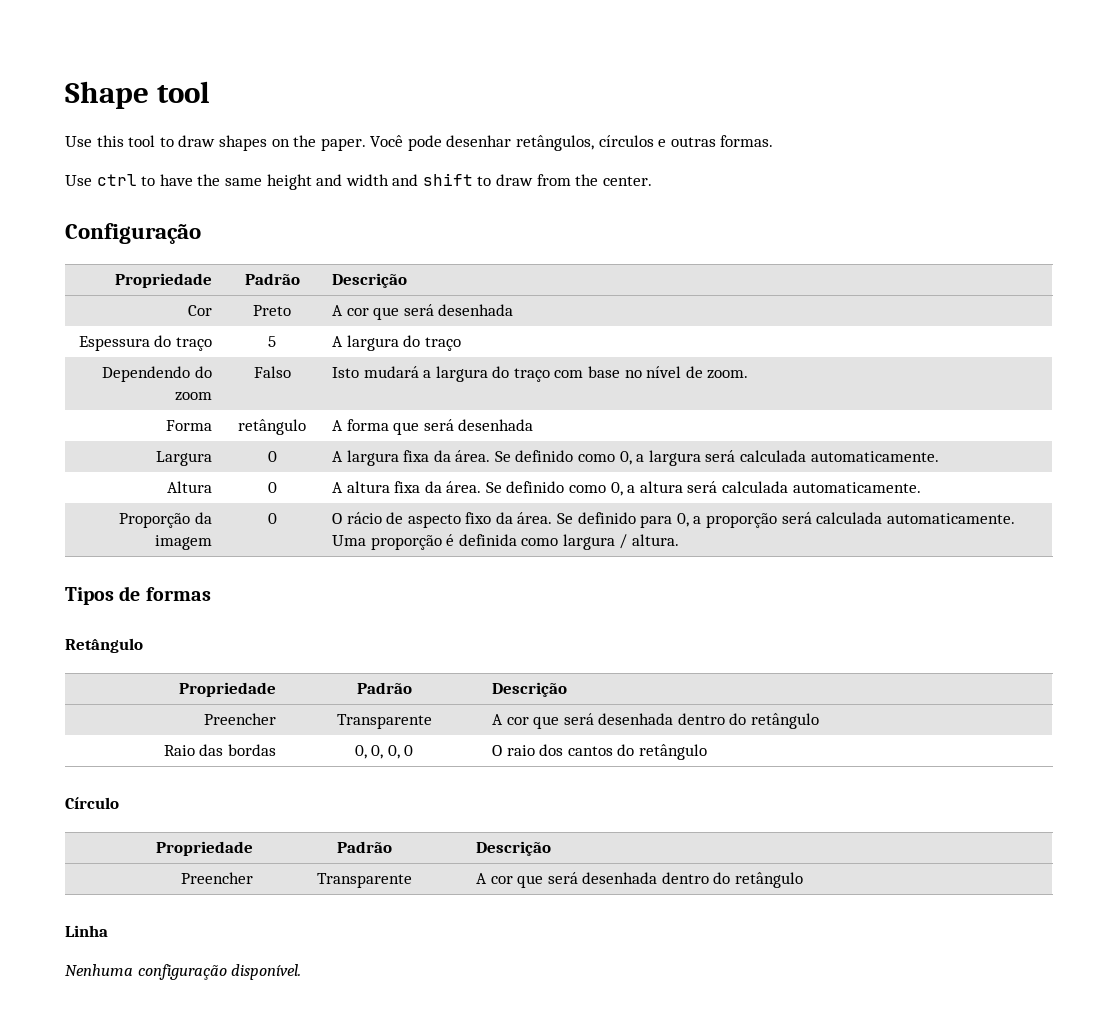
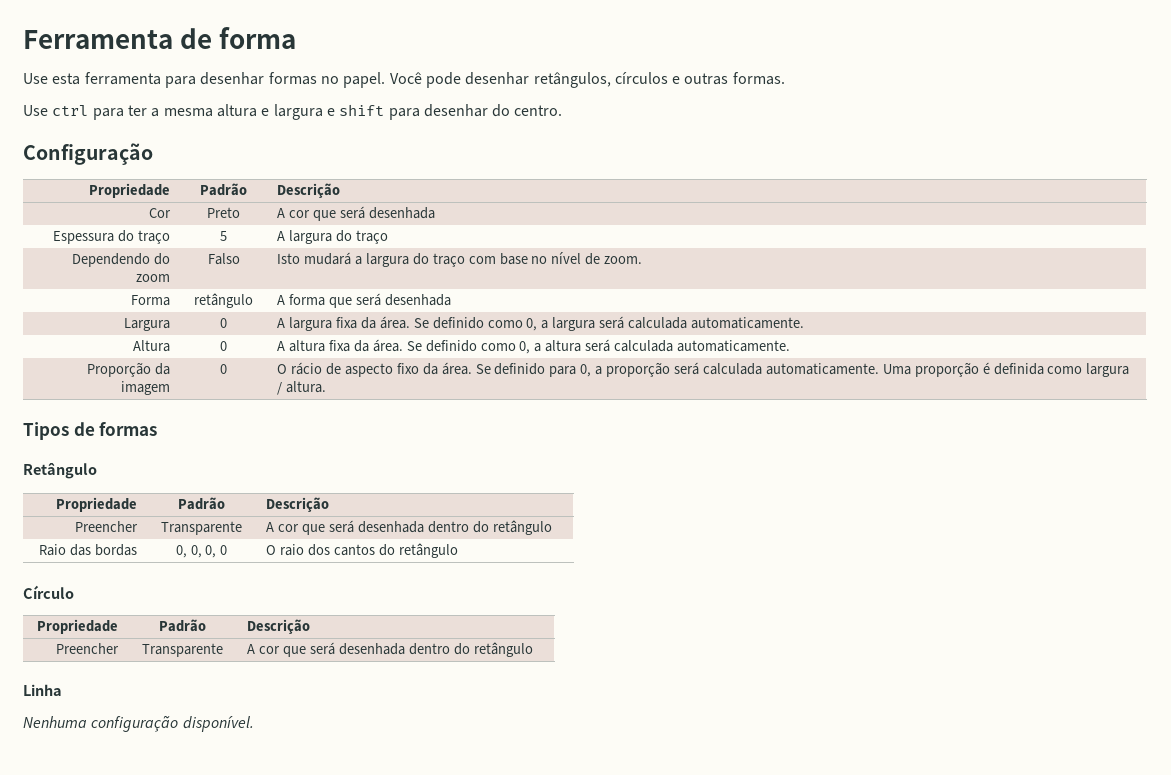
- Shape tool
- Use this tool to draw shapes on the paper.
+ Ferramenta de forma
+ Use esta ferramenta para desenhar formas no papel.
- Use ctrl to have the same height and width and shift to draw from the center.
+ Use ctrl para ter a mesma altura e largura e shift para desenhar do centro.

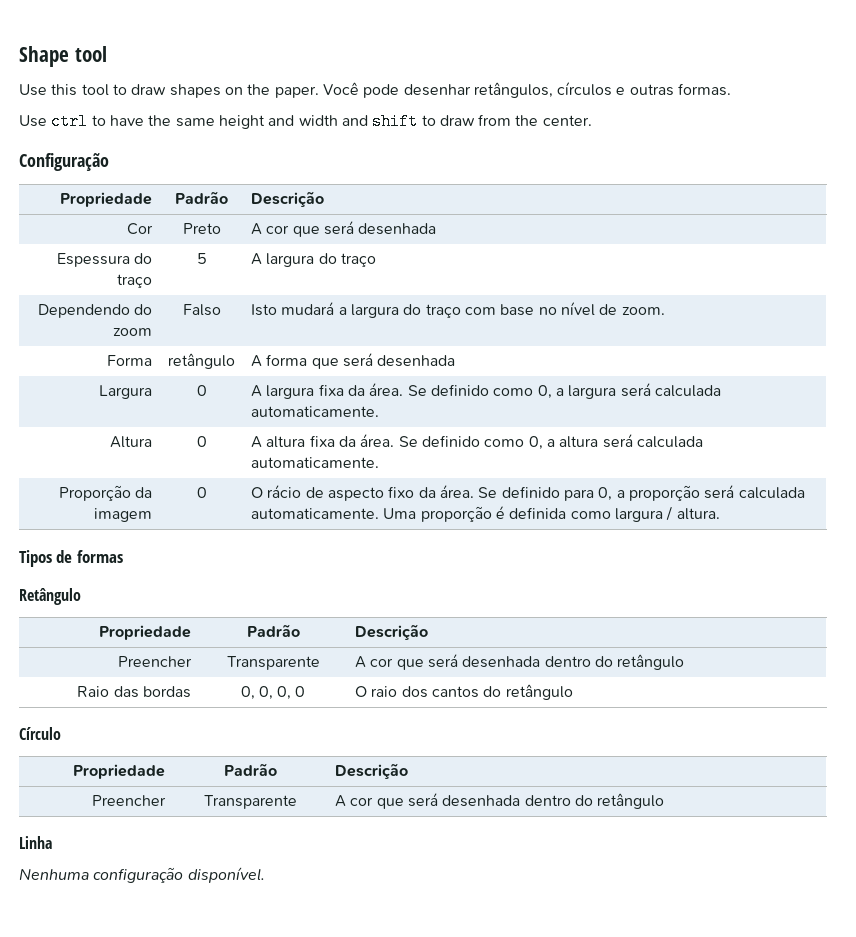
- Ferramenta de forma
- Use esta ferramenta para desenhar formas no papel.
+ Shape tool
+ Use this tool to draw shapes on the paper.
- Use ctrl para ter a mesma altura e largura e shift para desenhar do centro.
+ Use ctrl to have the same height and width and shift to draw from the center.

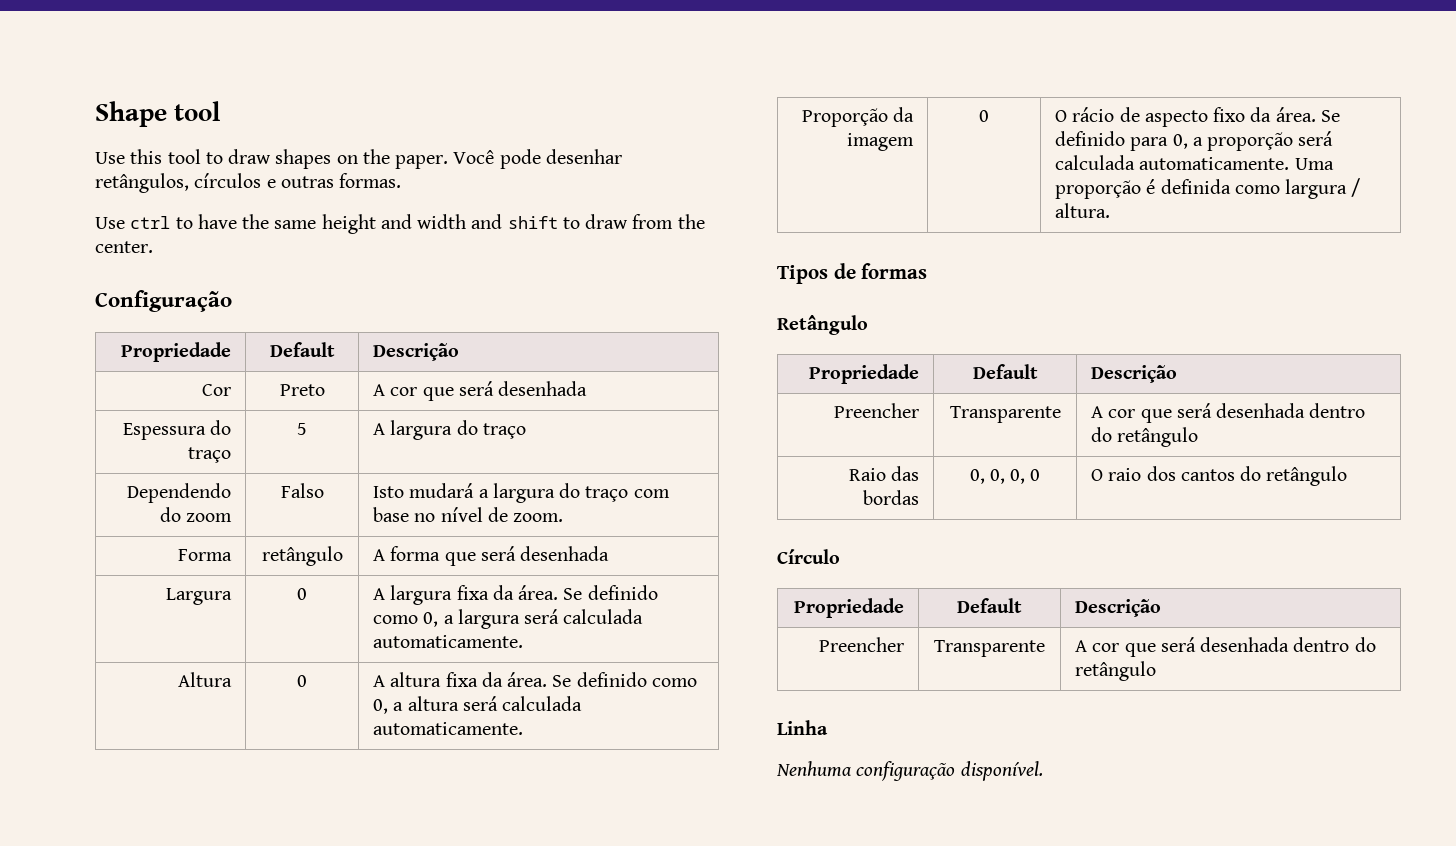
  Configuração
- Propriedade | Padrão | Descrição
+ Propriedade | Default | Descrição
  Retângulo
- Propriedade | Padrão | Descrição
+ Propriedade | Default | Descrição
  Círculo
- Propriedade | Padrão | Descrição
+ Propriedade | Default | Descrição

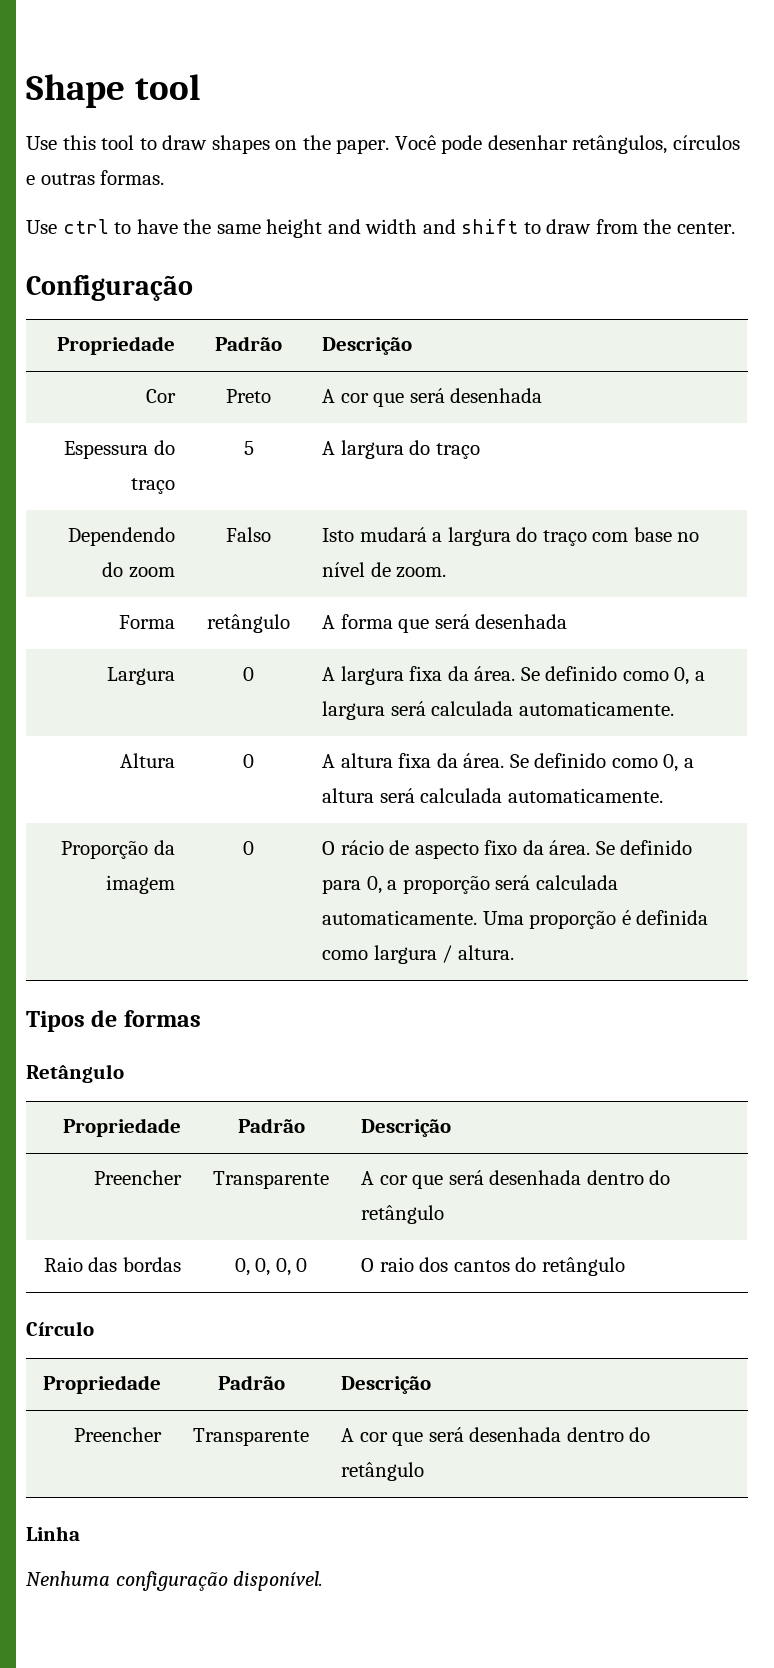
  Configuração
- Propriedade | Default | Descrição
+ Propriedade | Padrão | Descrição
  Retângulo
- Propriedade | Default | Descrição
+ Propriedade | Padrão | Descrição
  Círculo
- Propriedade | Default | Descrição
+ Propriedade | Padrão | Descrição

